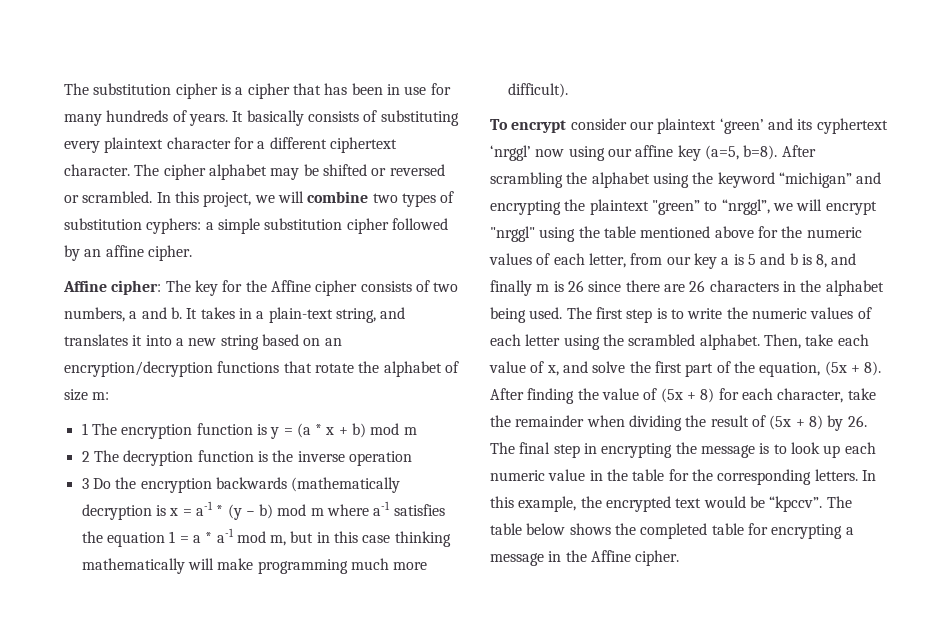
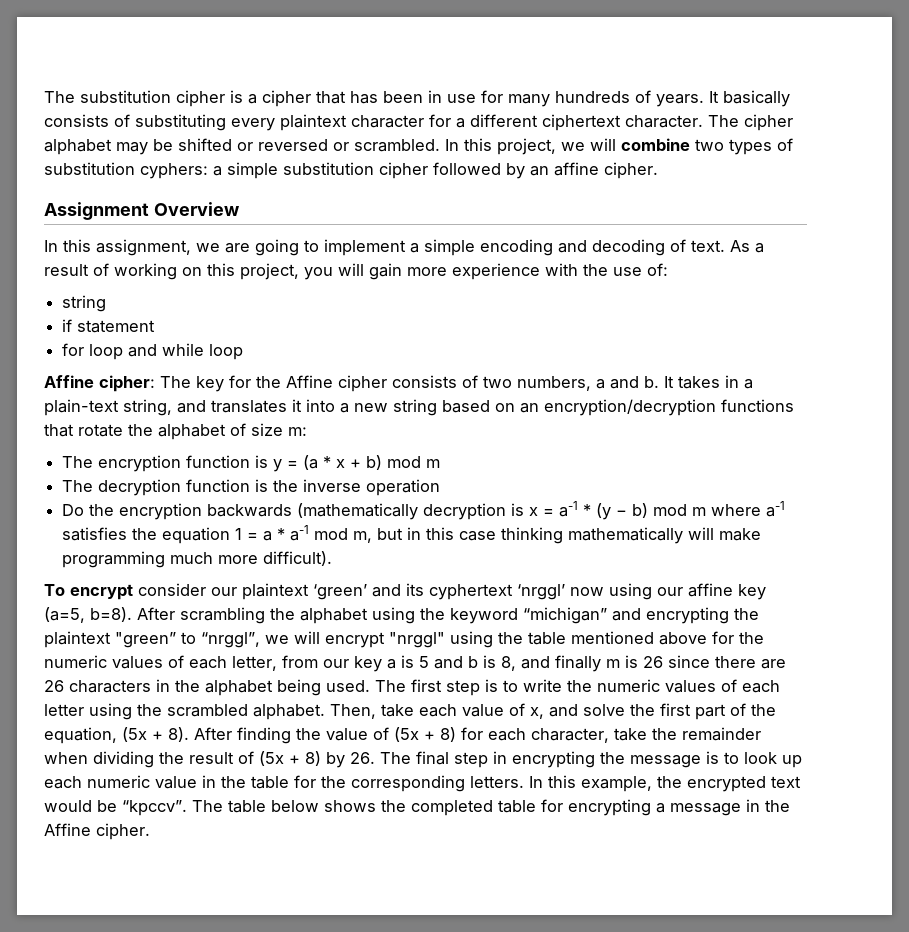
+ Assignment Overview
+ In this assignment, we are going to implement a simple encoding and decoding of text. As a result of working on this project, you will gain more experience with the use of:
+ string
+ if statement
+ for loop and while loop
- 1 The encryption function is y = (a * x + b) mod m
+ The encryption function is y = (a * x + b) mod m
- 2 The decryption function is the inverse operation
+ The decryption function is the inverse operation
- 3 Do the encryption backwards (mathematically decryption is x = a-1 * (y − b) mod m where a-1 satisfies the equation 1 = a * a-1 mod m, but in this case thinking mathematically will make programming much more difficult).
+ Do the encryption backwards (mathematically decryption is x = a-1 * (y − b) mod m where a-1 satisfies the equation 1 = a * a-1 mod m, but in this case thinking mathematically will make programming much more difficult).

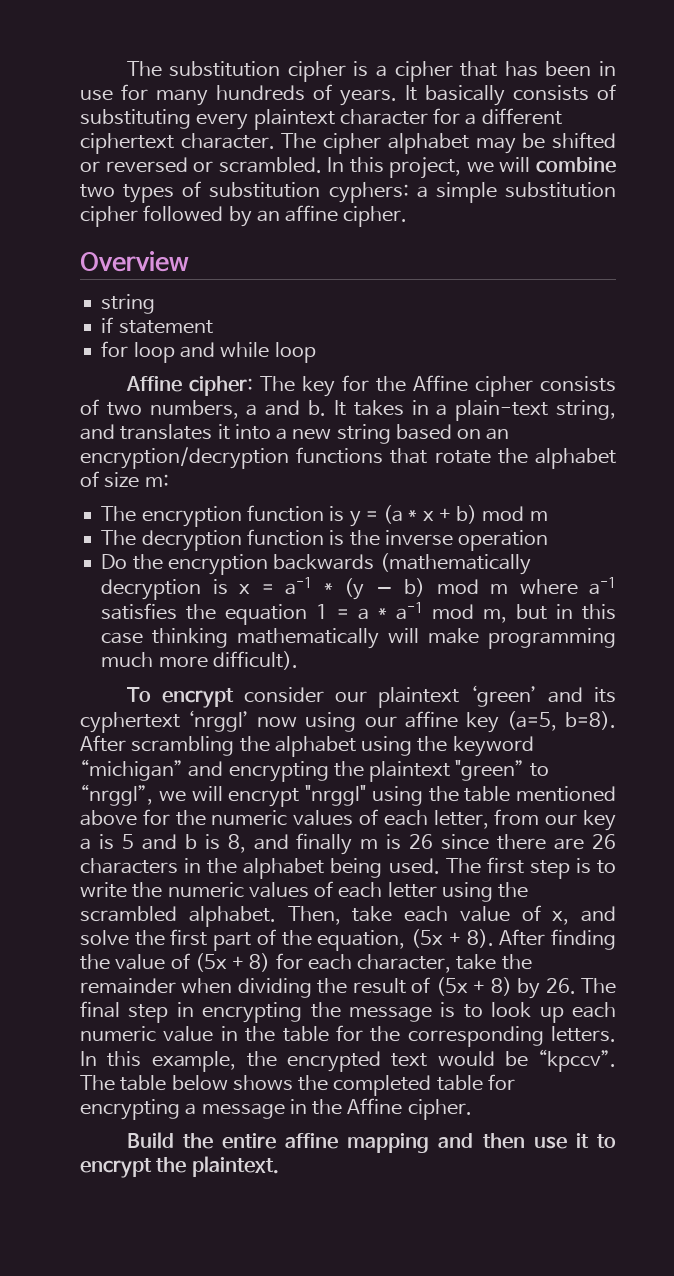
- Assignment Overview
+ Overview
- In this assignment, we are going to implement a simple encoding and decoding of text. As a result of working on this project, you will gain more experience with the use of:
+ Build the entire affine mapping and then use it to encrypt the plaintext.

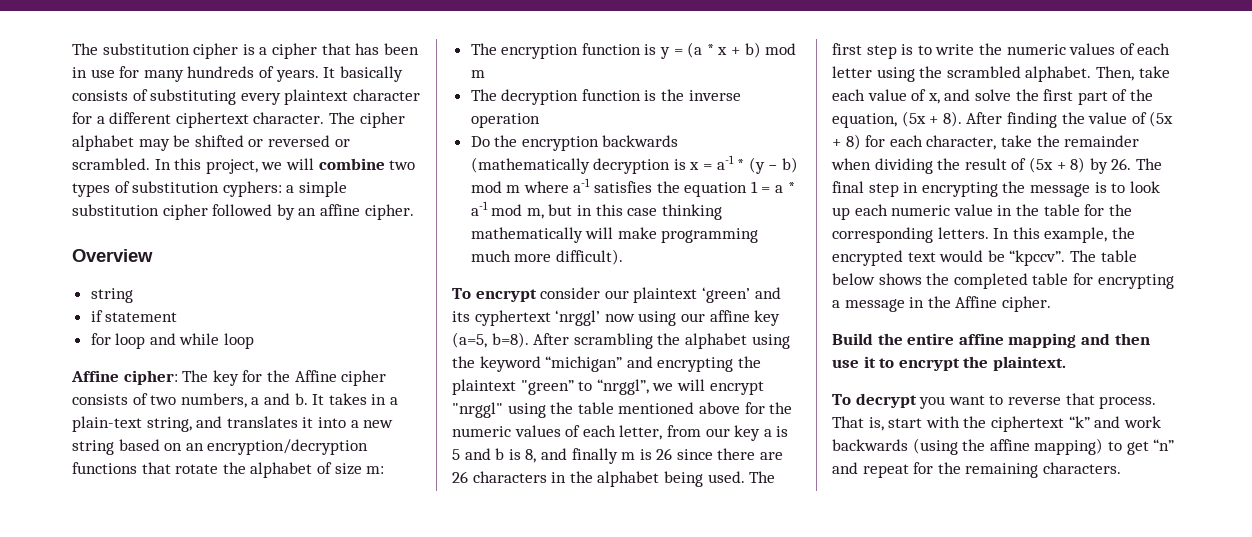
+ To decrypt you want to reverse that process. That is, start with the ciphertext “k” and work backwards (using the affine mapping) to get “n” and repeat for the remaining characters.

